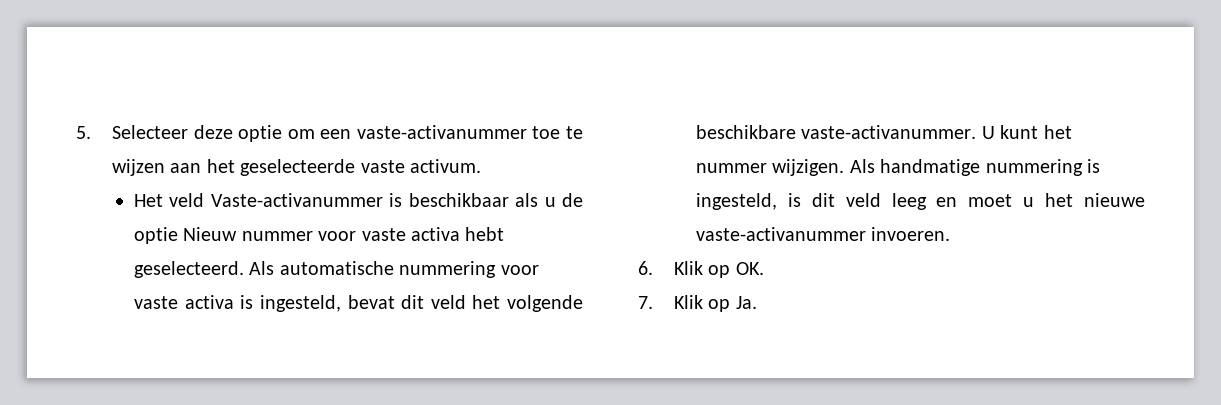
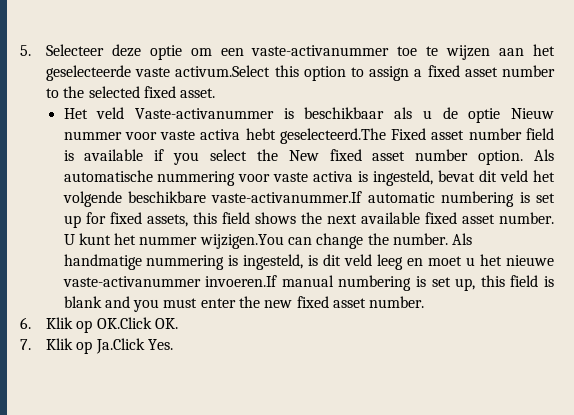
- 5. Selecteer deze optie om een vaste-activanummer toe te wijzen aan het geselecteerde vaste activum.
+ 5. Selecteer deze optie om een vaste-activanummer toe te wijzen aan het geselecteerde vaste activum.Select this option to assign a fixed asset number to the selected fixed asset.
- Het veld Vaste-activanummer is beschikbaar als u de optie Nieuw nummer voor vaste activa hebt geselecteerd.
+ Het veld Vaste-activanummer is beschikbaar als u de optie Nieuw nummer voor vaste activa hebt geselecteerd.The Fixed asset number field is available if you select the New fixed asset number option.
- Als automatische nummering voor vaste activa is ingesteld, bevat dit veld het volgende beschikbare vaste-activanummer. U kunt het nummer wijzigen.
+ Als automatische nummering voor vaste activa is ingesteld, bevat dit veld het volgende beschikbare vaste-activanummer.If automatic numbering is set up for fixed assets, this field shows the next available fixed asset number. U kunt het nummer wijzigen.You can change the number.
- Als handmatige nummering is ingesteld, is dit veld leeg en moet u het nieuwe vaste-activanummer invoeren.
+ Als handmatige nummering is ingesteld, is dit veld leeg en moet u het nieuwe vaste-activanummer invoeren.If manual numbering is set up, this field is blank and you must enter the new fixed asset number.
- 6. Klik op OK.
+ 6. Klik op OK.Click OK.
- 7. Klik op Ja.
+ 7. Klik op Ja.Click Yes.

